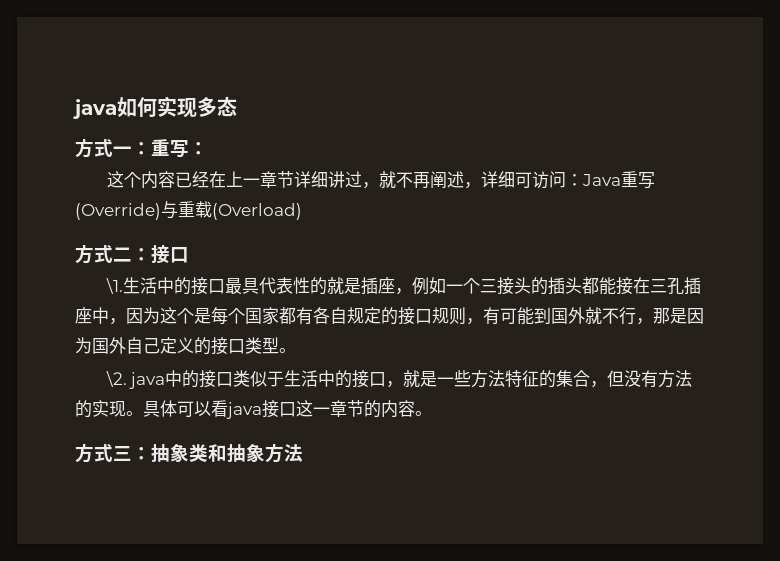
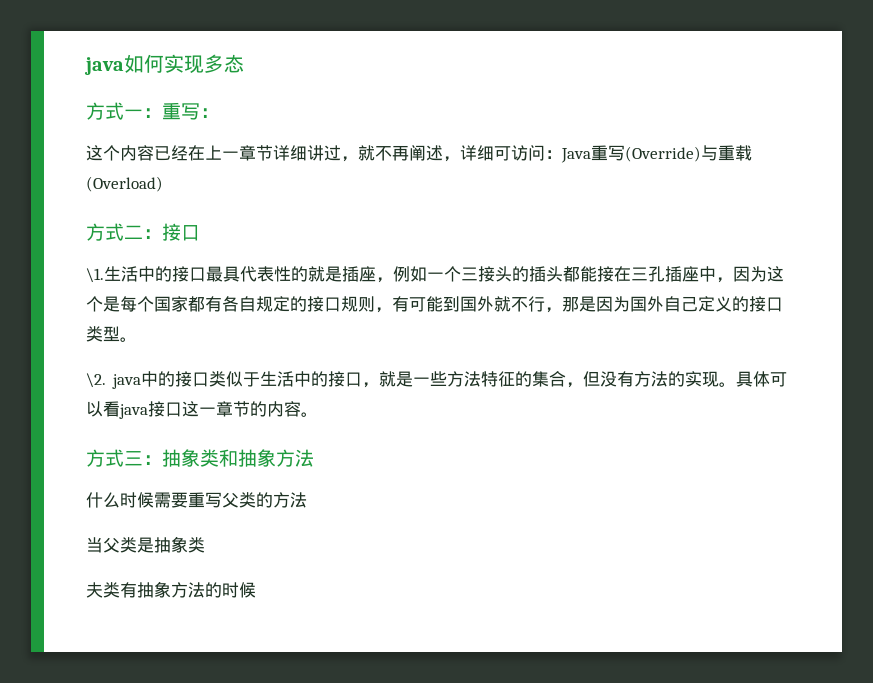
+ 什么时候需要重写父类的方法
+ 当父类是抽象类
+ 夫类有抽象方法的时候

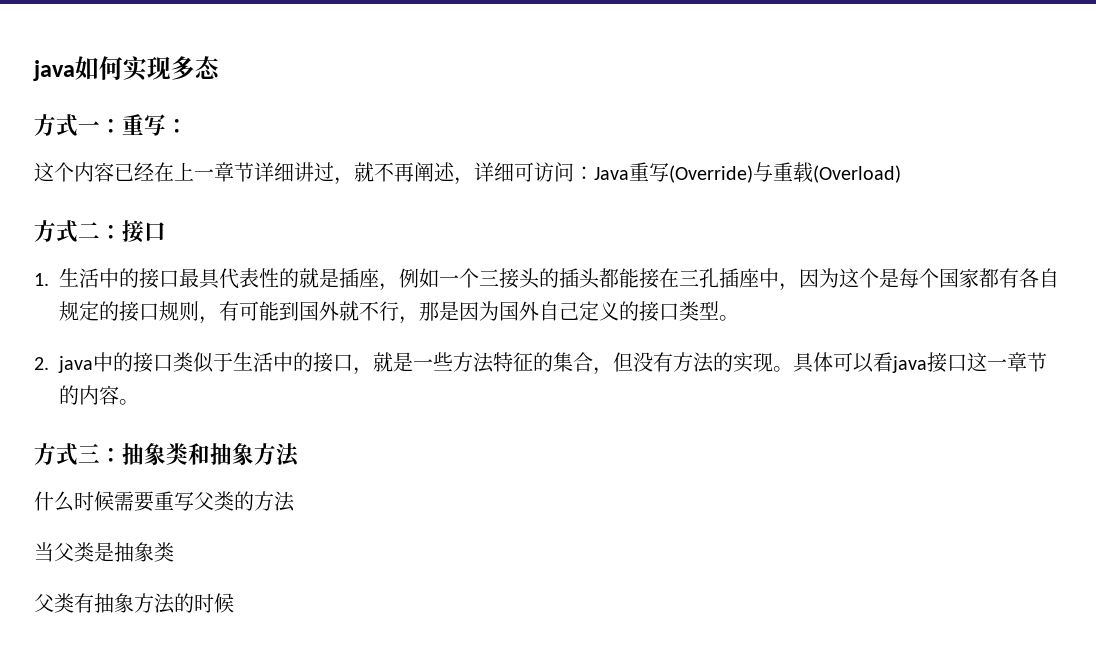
- \1.生活中的接口最具代表性的就是插座，例如一个三接头的插头都能接在三孔插座中，因为这个是每个国家都有各自规定的接口规则，有可能到国外就不行，那是因为国外自己定义的接口类型。
+ 1.生活中的接口最具代表性的就是插座，例如一个三接头的插头都能接在三孔插座中，因为这个是每个国家都有各自规定的接口规则，有可能到国外就不行，那是因为国外自己定义的接口类型。
- \2. java中的接口类似于生活中的接口，就是一些方法特征的集合，但没有方法的实现。
+ 2. java中的接口类似于生活中的接口，就是一些方法特征的集合，但没有方法的实现。
- 夫类有抽象方法的时候
+ 父类有抽象方法的时候

